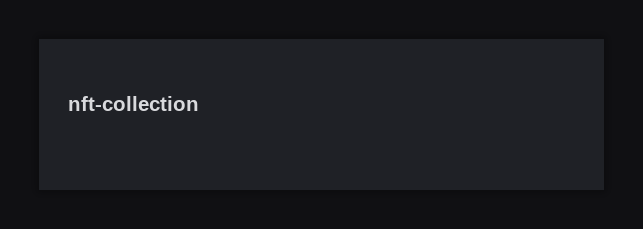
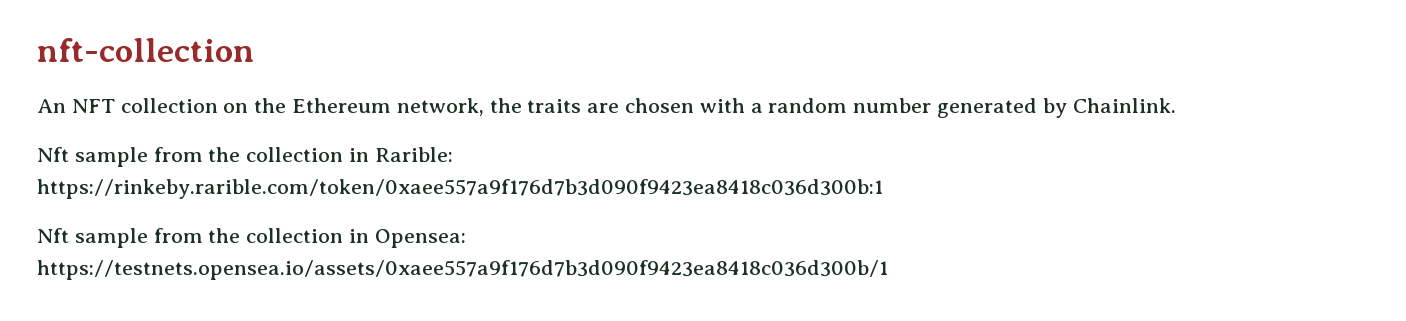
+ An NFT collection on the Ethereum network, the traits are chosen with a random number generated by Chainlink.
+ Nft sample from the collection in Rarible: https://rinkeby.rarible.com/token/0xaee557a9f176d7b3d090f9423ea8418c036d300b:1
+ Nft sample from the collection in Opensea: https://testnets.opensea.io/assets/0xaee557a9f176d7b3d090f9423ea8418c036d300b/1

